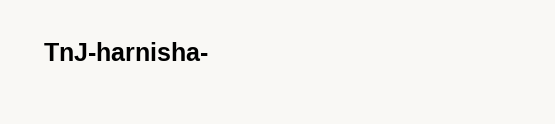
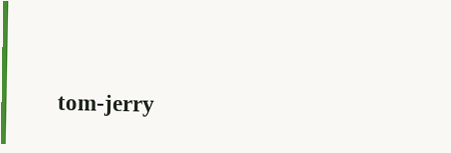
- TnJ-harnisha-
+ tom-jerry

